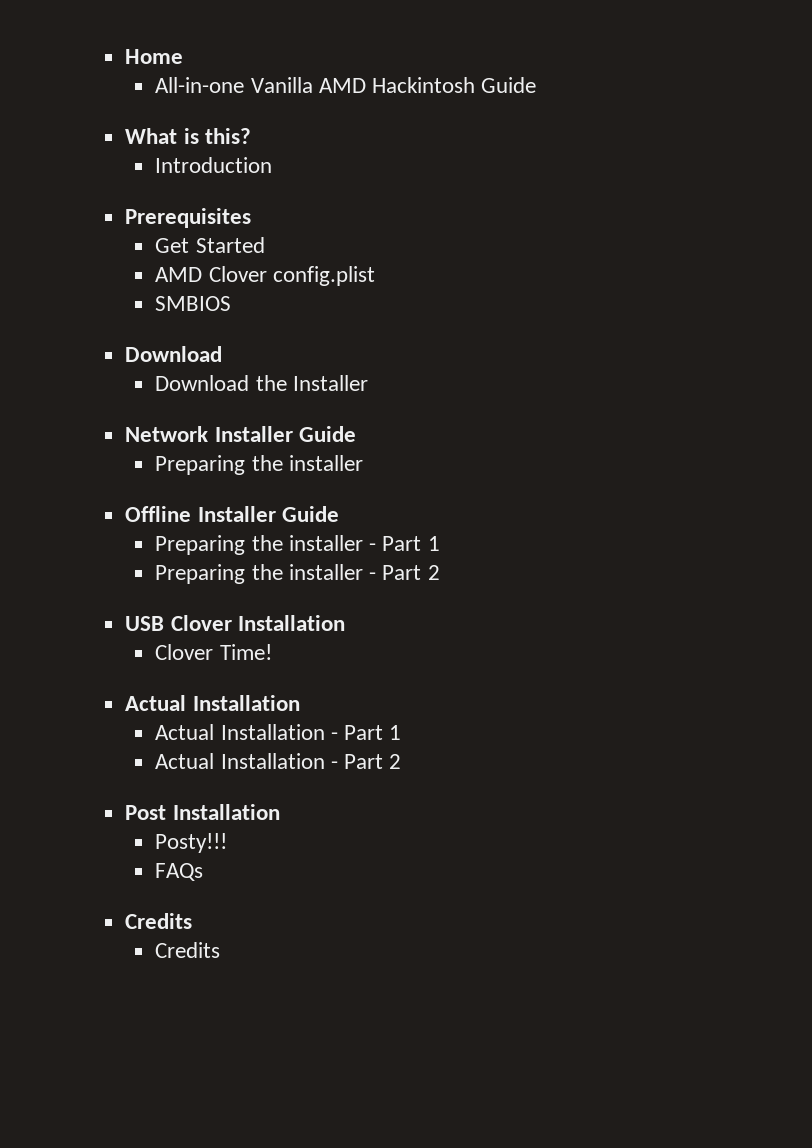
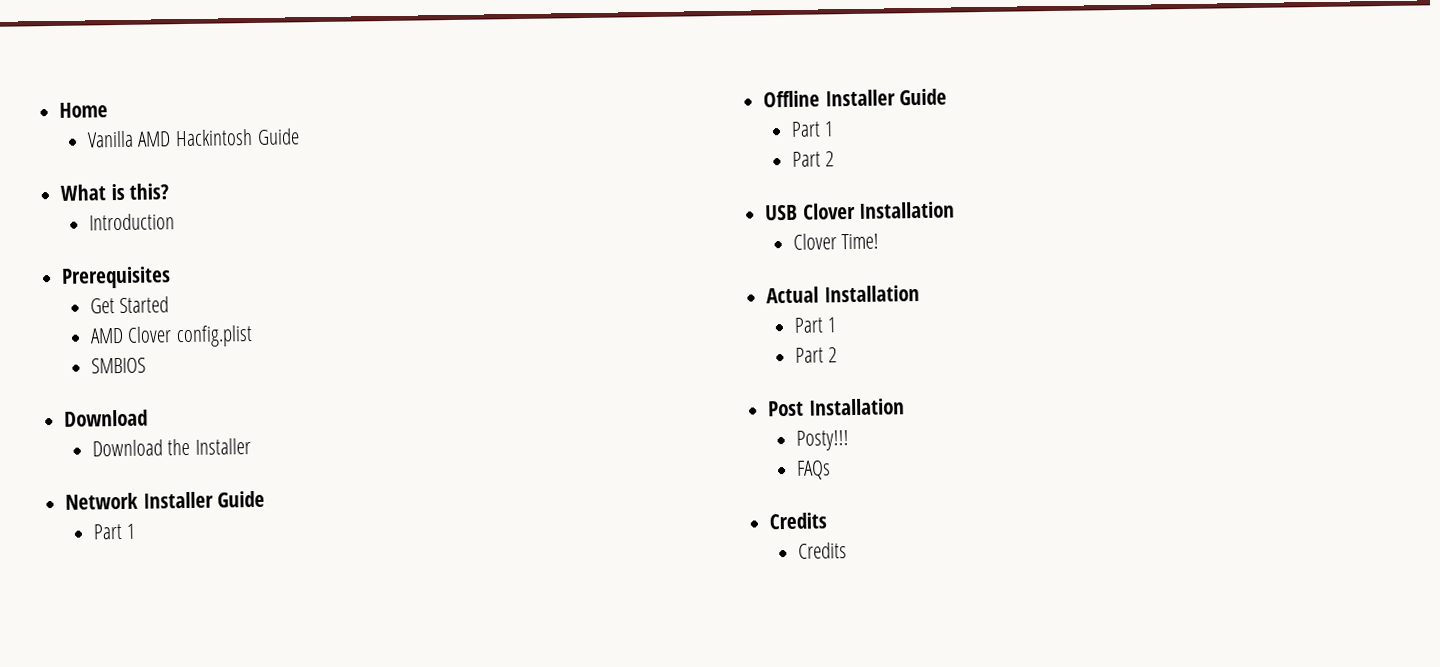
- All-in-one Vanilla AMD Hackintosh Guide
+ Vanilla AMD Hackintosh Guide
  Network Installer Guide
- Preparing the installer
+ Part 1
  Offline Installer Guide
- Preparing the installer - Part 1
- Preparing the installer - Part 2
+ Part 1
+ Part 2
  Clover Time!
  Actual Installation
- Actual Installation - Part 1
- Actual Installation - Part 2
+ Part 1
+ Part 2

